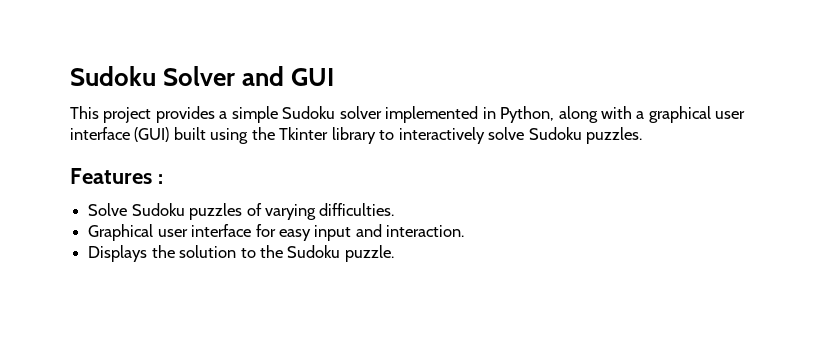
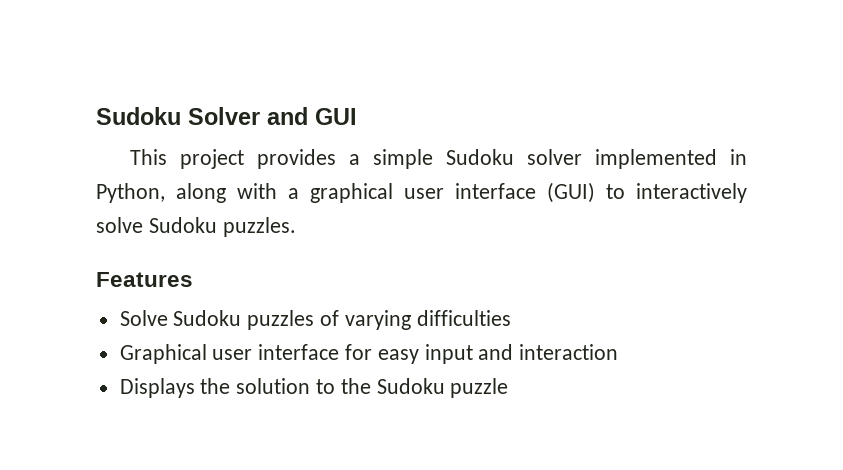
- This project provides a simple Sudoku solver implemented in Python, along with a graphical user interface (GUI) built using the Tkinter library to interactively solve Sudoku puzzles.
+ This project provides a simple Sudoku solver implemented in Python, along with a graphical user interface (GUI) to interactively solve Sudoku puzzles.
- Features :
+ Features
- Solve Sudoku puzzles of varying difficulties.
+ Solve Sudoku puzzles of varying difficulties
- Graphical user interface for easy input and interaction.
+ Graphical user interface for easy input and interaction
- Displays the solution to the Sudoku puzzle.
+ Displays the solution to the Sudoku puzzle

